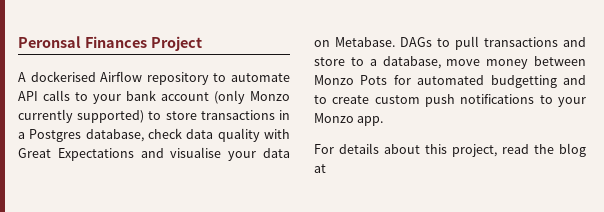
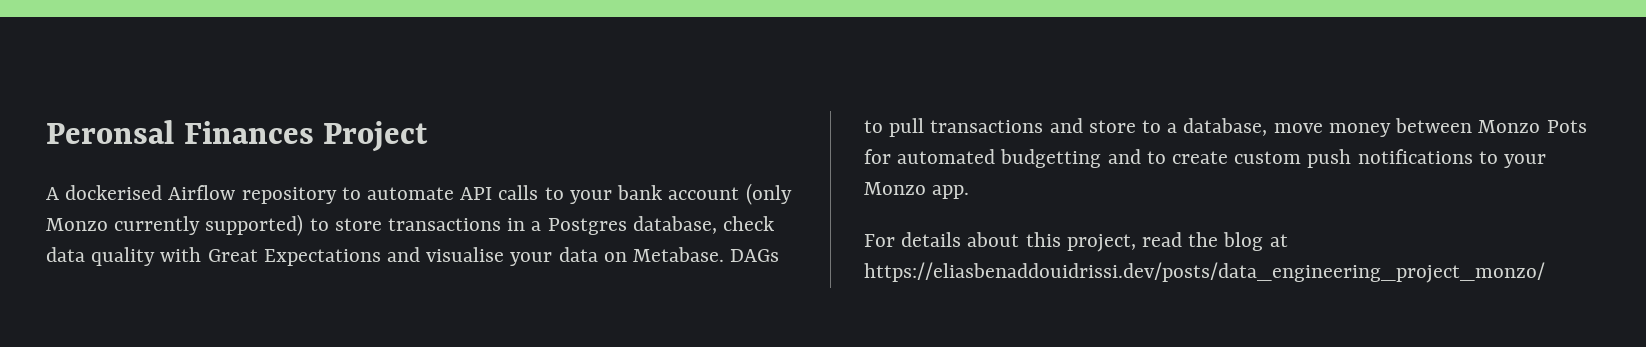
- For details about this project, read the blog at
+ For details about this project, read the blog at https://eliasbenaddouidrissi.dev/posts/data_engineering_project_monzo/

